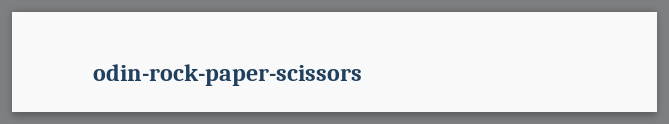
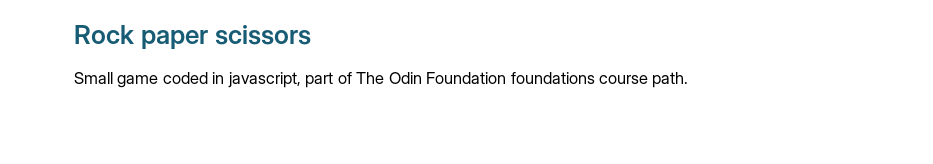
- odin-rock-paper-scissors
+ Rock paper scissors
+ Small game coded in javascript, part of The Odin Foundation foundations course path.

